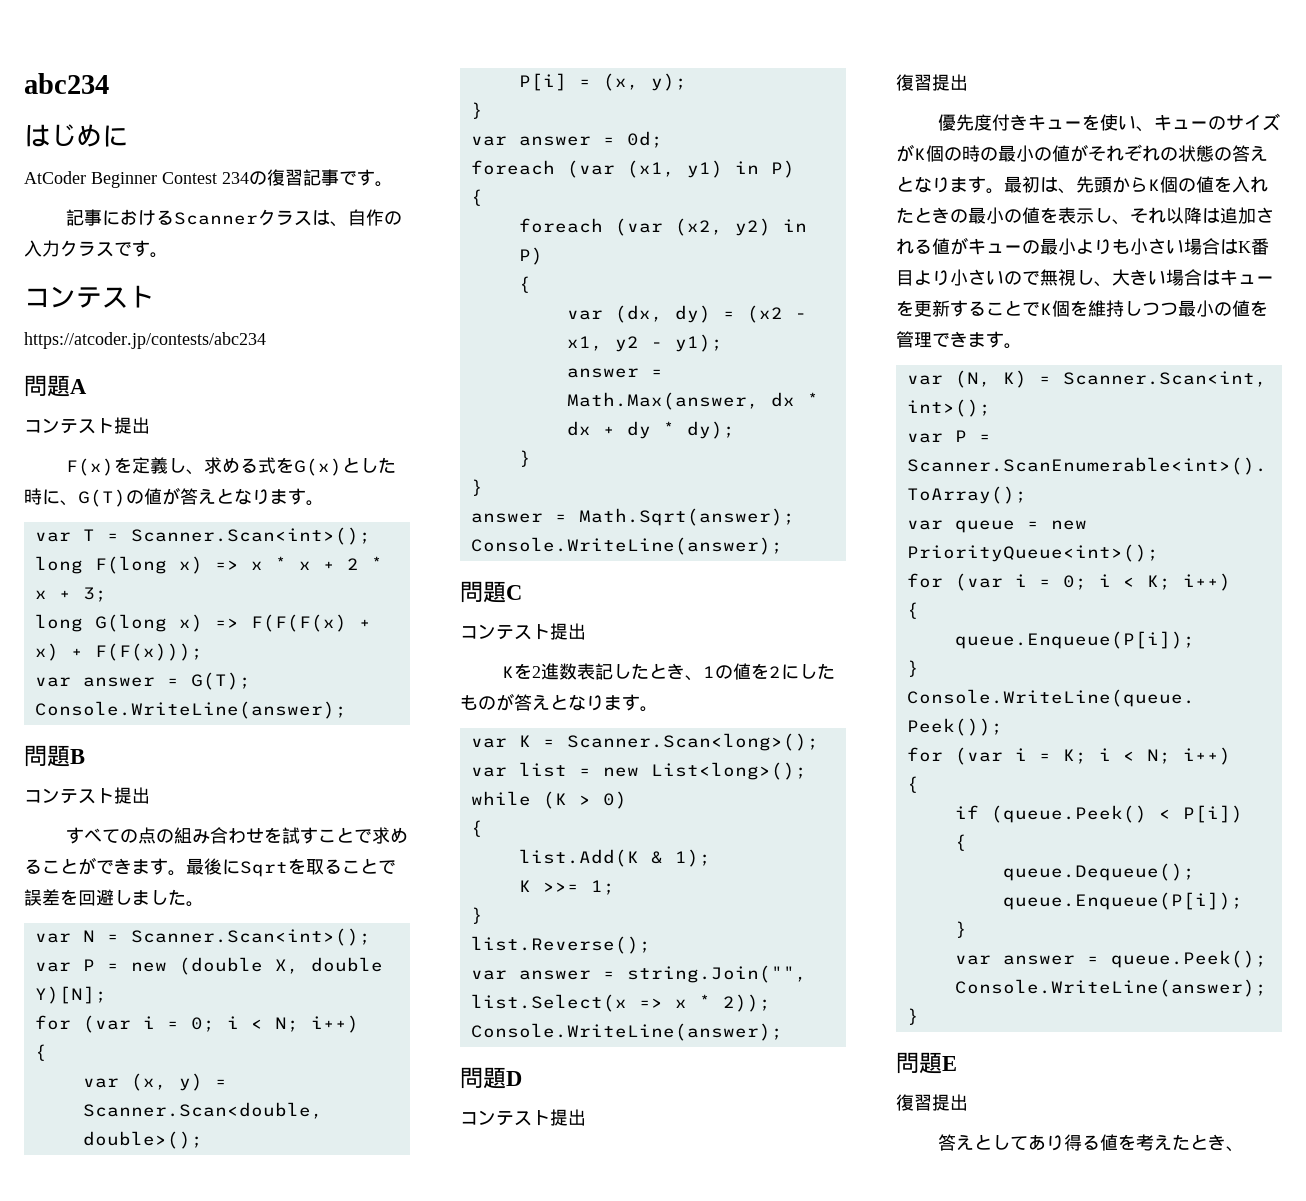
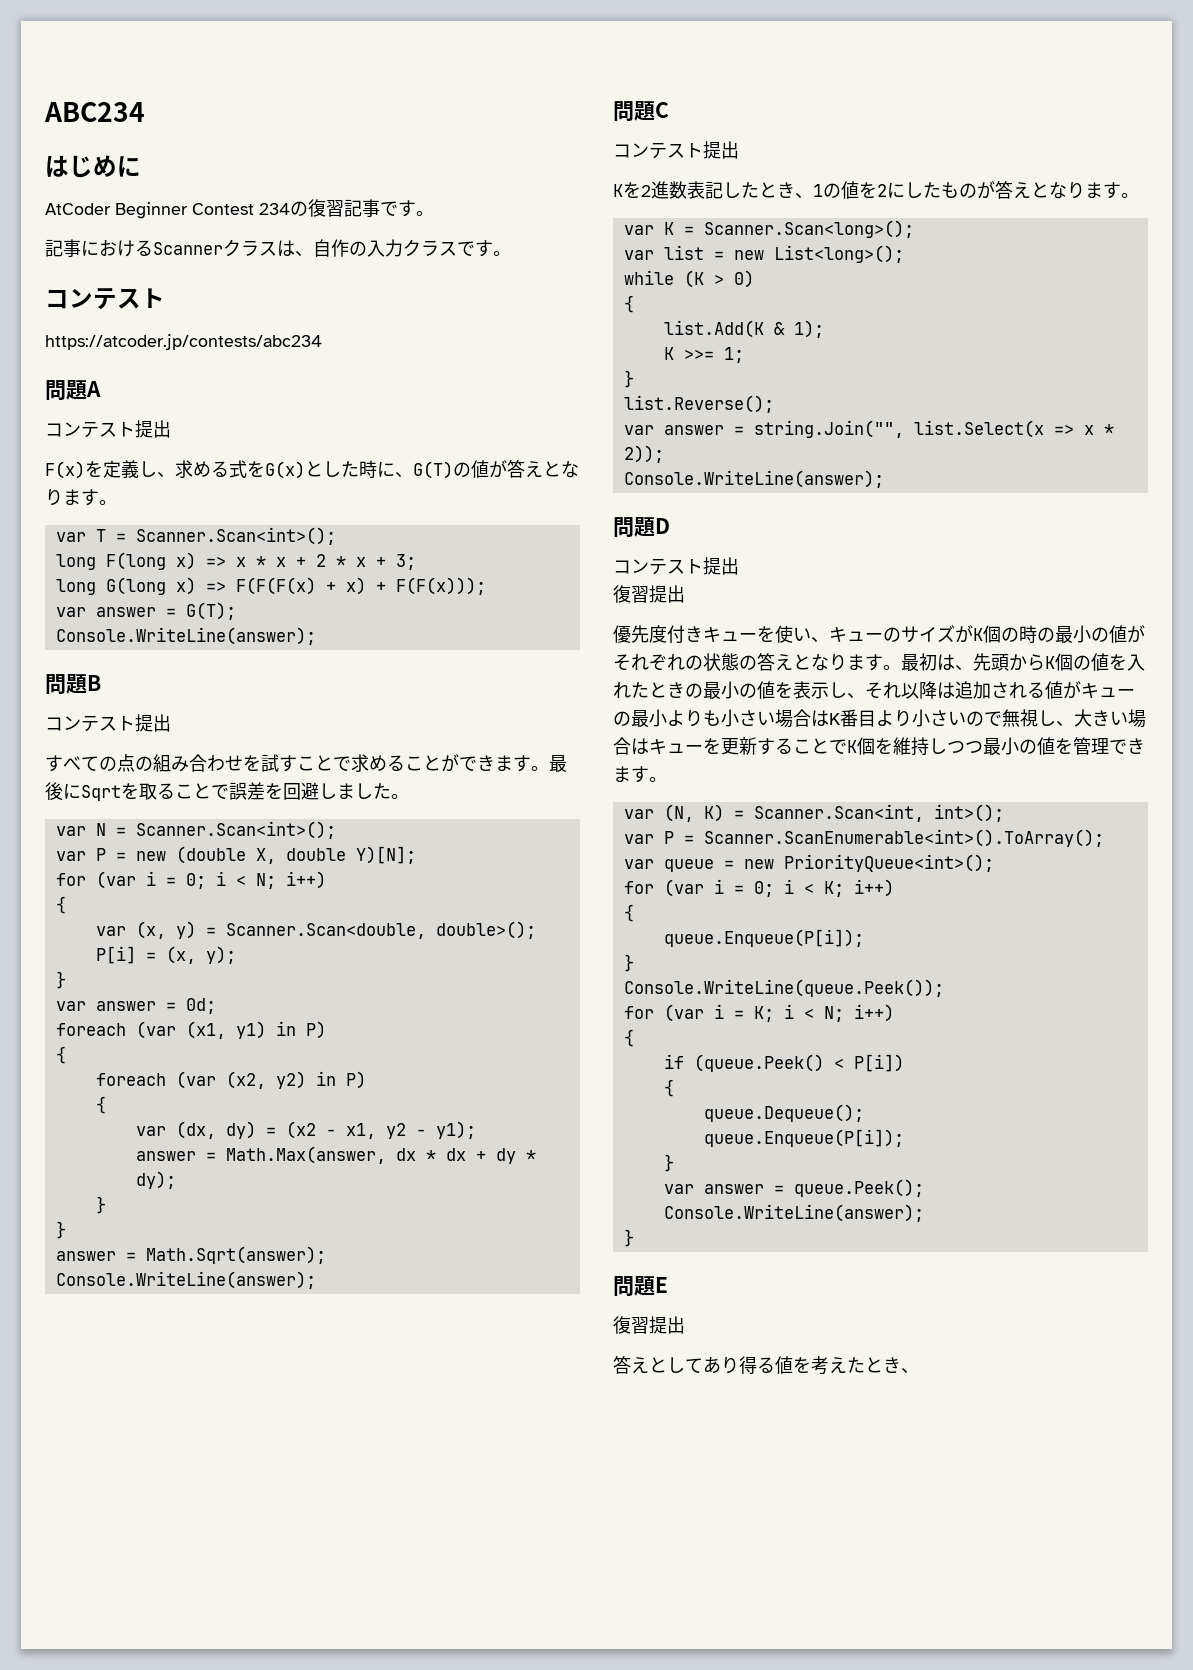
- abc234
+ ABC234

